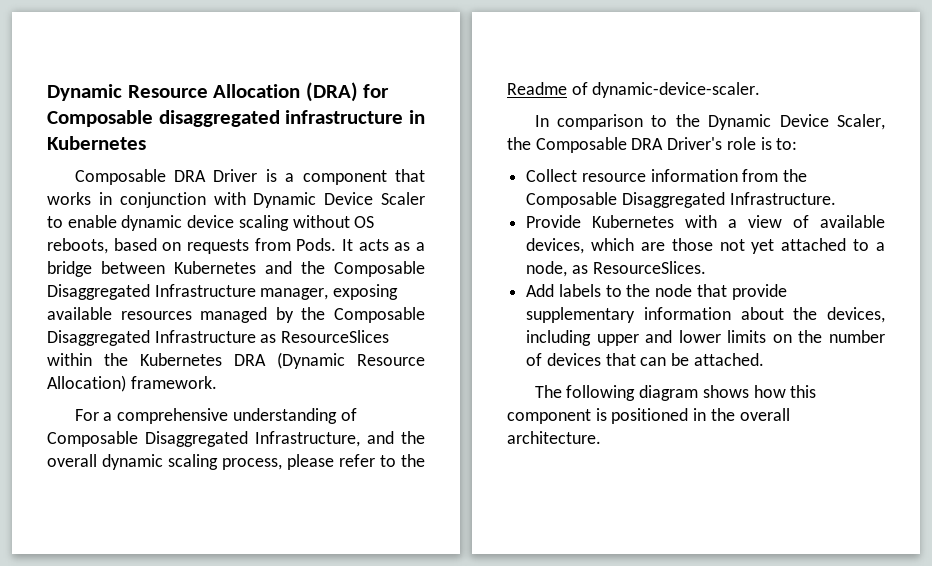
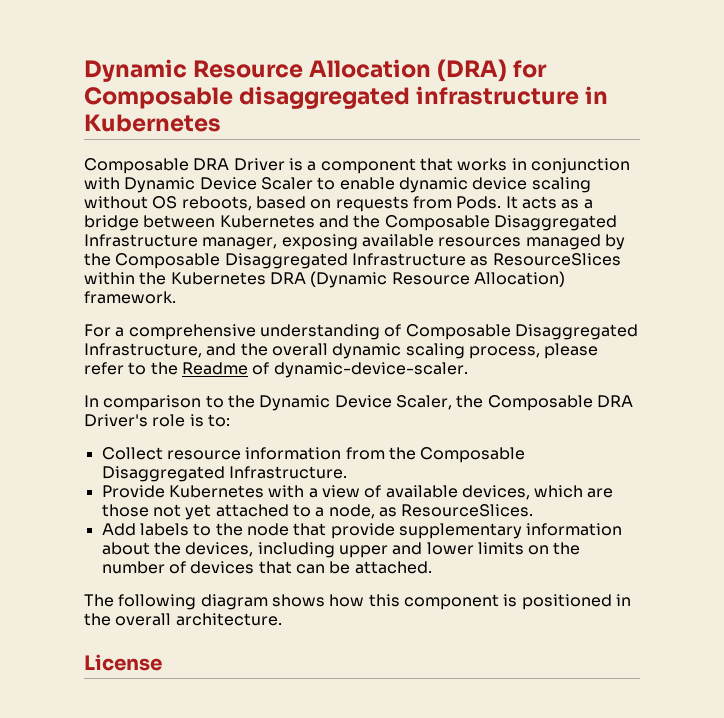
+ License

